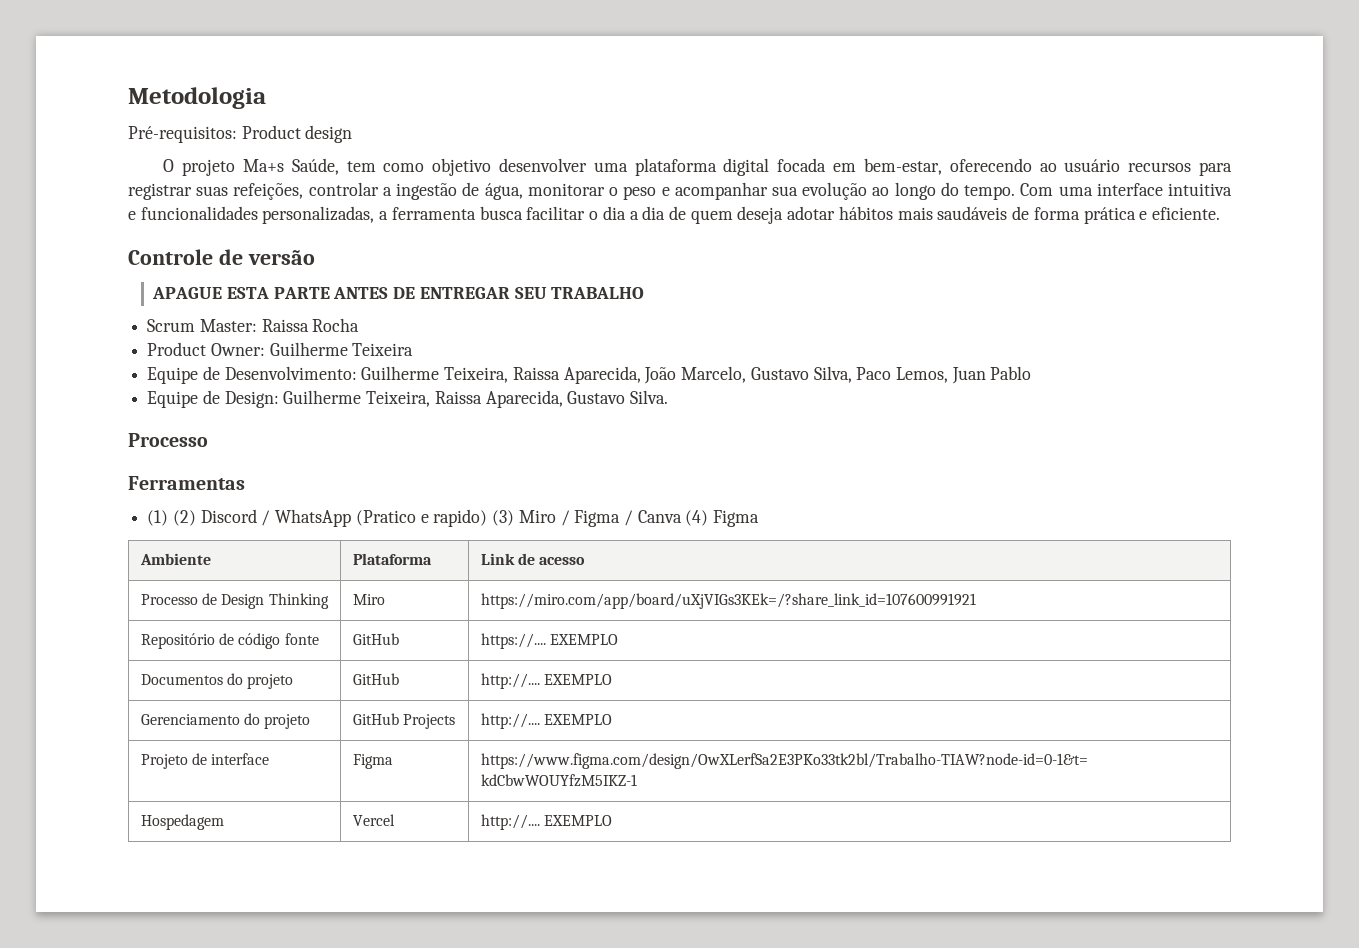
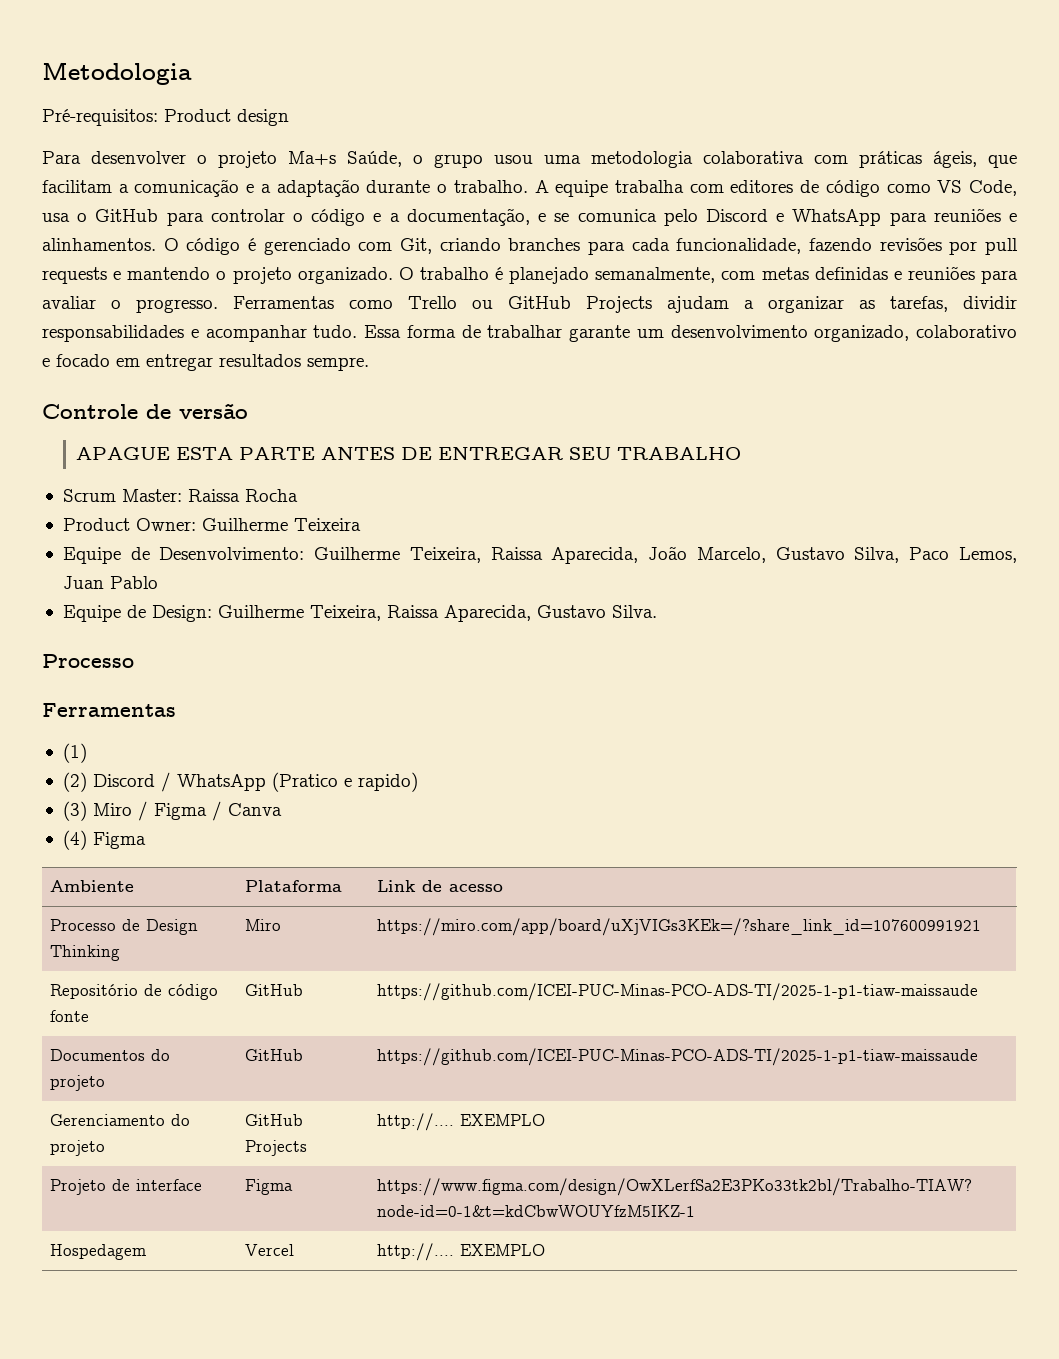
- O projeto Ma+s Saúde, tem como objetivo desenvolver uma plataforma digital focada em bem-estar, oferecendo ao usuário recursos para registrar suas refeições, controlar a ingestão de água, monitorar o peso e acompanhar sua evolução ao longo do tempo. Com uma interface intuitiva e funcionalidades personalizadas, a ferramenta busca facilitar o dia a dia de quem deseja adotar hábitos mais saudáveis de forma prática e eficiente.
+ Para desenvolver o projeto Ma+s Saúde, o grupo usou uma metodologia colaborativa com práticas ágeis, que facilitam a comunicação e a adaptação durante o trabalho. A equipe trabalha com editores de código como VS Code, usa o GitHub para controlar o código e a documentação, e se comunica pelo Discord e WhatsApp para reuniões e alinhamentos. O código é gerenciado com Git, criando branches para cada funcionalidade, fazendo revisões por pull requests e mantendo o projeto organizado. O trabalho é planejado semanalmente, com metas definidas e reuniões para avaliar o progresso. Ferramentas como Trello ou GitHub Projects ajudam a organizar as tarefas, dividir responsabilidades e acompanhar tudo. Essa forma de trabalhar garante um desenvolvimento organizado, colaborativo e focado em entregar resultados sempre.
- (1) (2) Discord / WhatsApp (Pratico e rapido) (3) Miro / Figma / Canva (4) Figma
+ (1)
+ (2) Discord / WhatsApp (Pratico e rapido)
+ (3) Miro / Figma / Canva
+ (4) Figma
- Repositório de código fonte | GitHub | https://.... EXEMPLO
+ Repositório de código fonte | GitHub | https://github.com/ICEI-PUC-Minas-PCO-ADS-TI/2025-1-p1-tiaw-maissaude
- Documentos do projeto | GitHub | http://.... EXEMPLO
+ Documentos do projeto | GitHub | https://github.com/ICEI-PUC-Minas-PCO-ADS-TI/2025-1-p1-tiaw-maissaude

